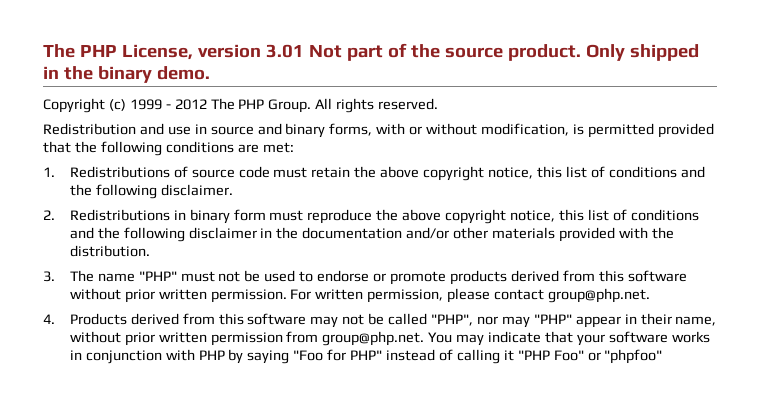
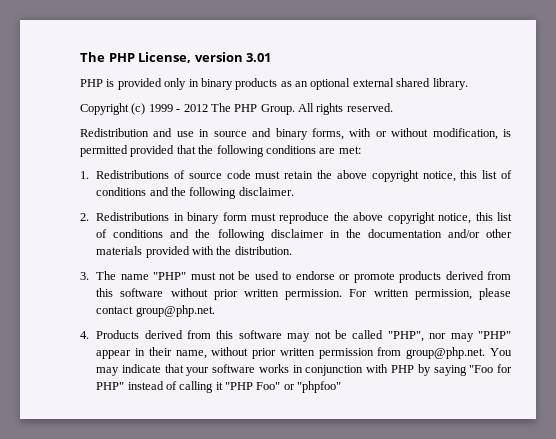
- The PHP License, version 3.01 Not part of the source product. Only shipped in the binary demo.
+ The PHP License, version 3.01
+ PHP is provided only in binary products as an optional external shared library.

